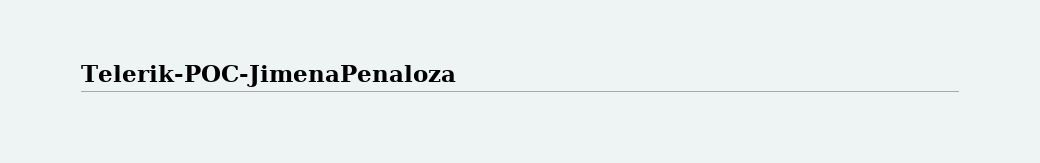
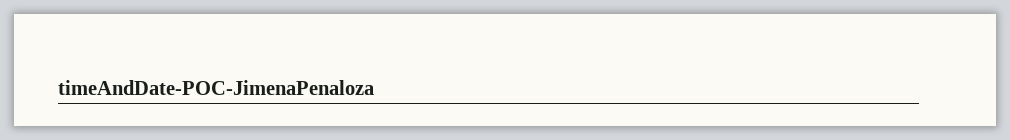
- Telerik-POC-JimenaPenaloza
+ timeAndDate-POC-JimenaPenaloza

